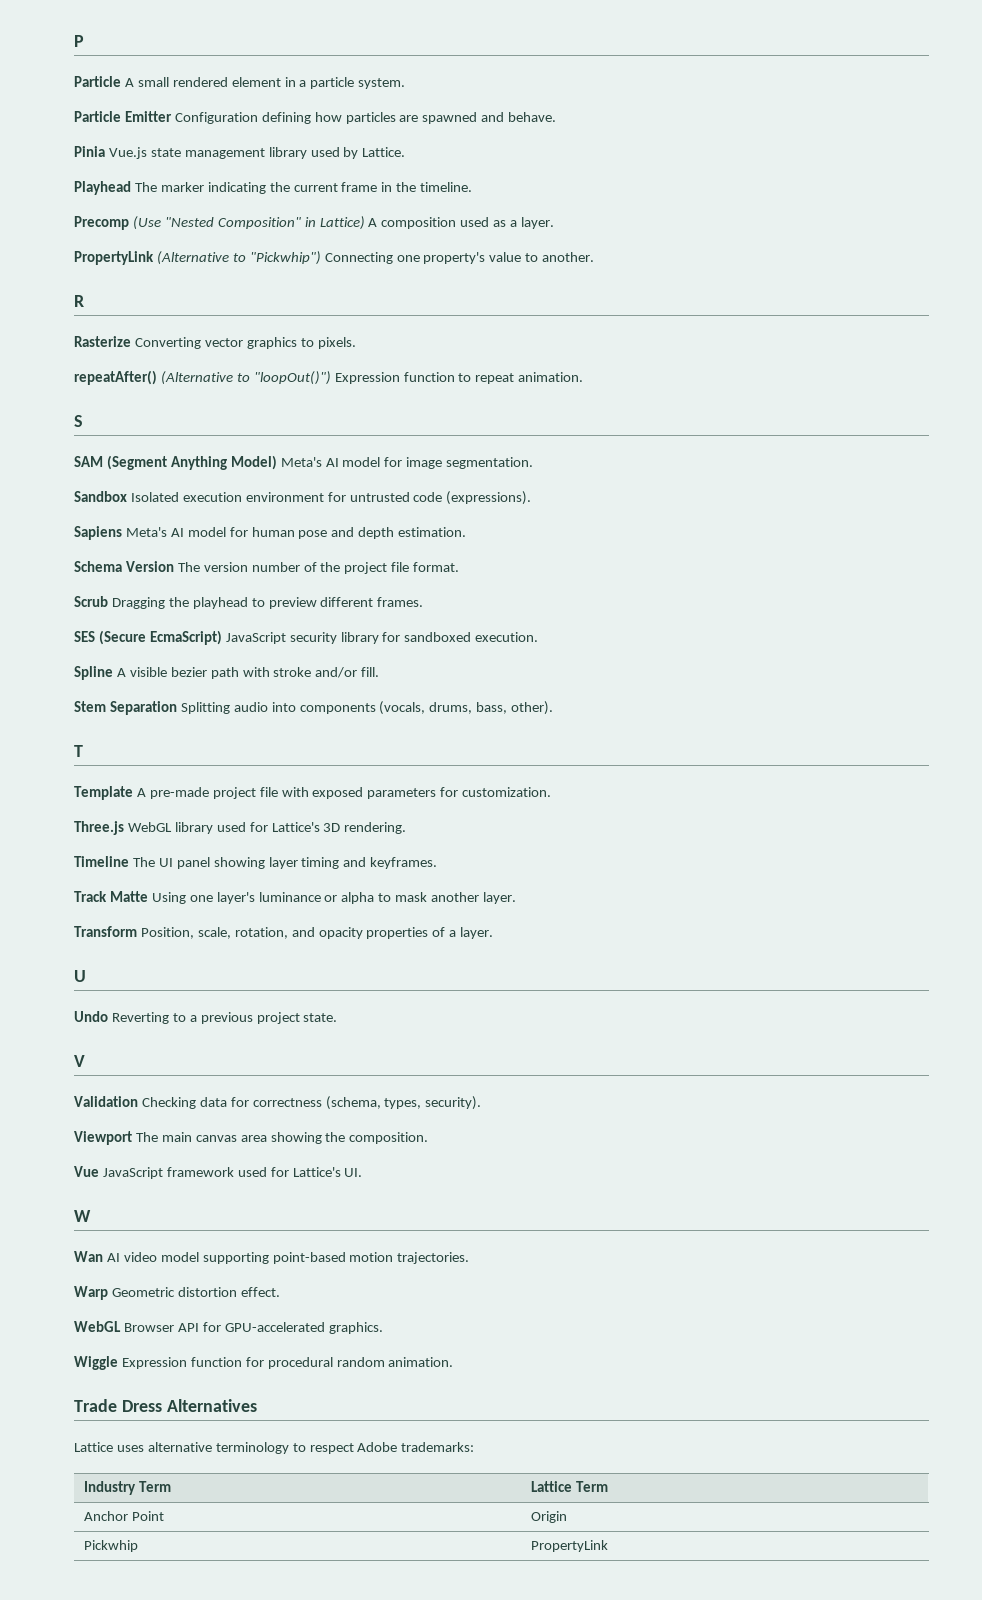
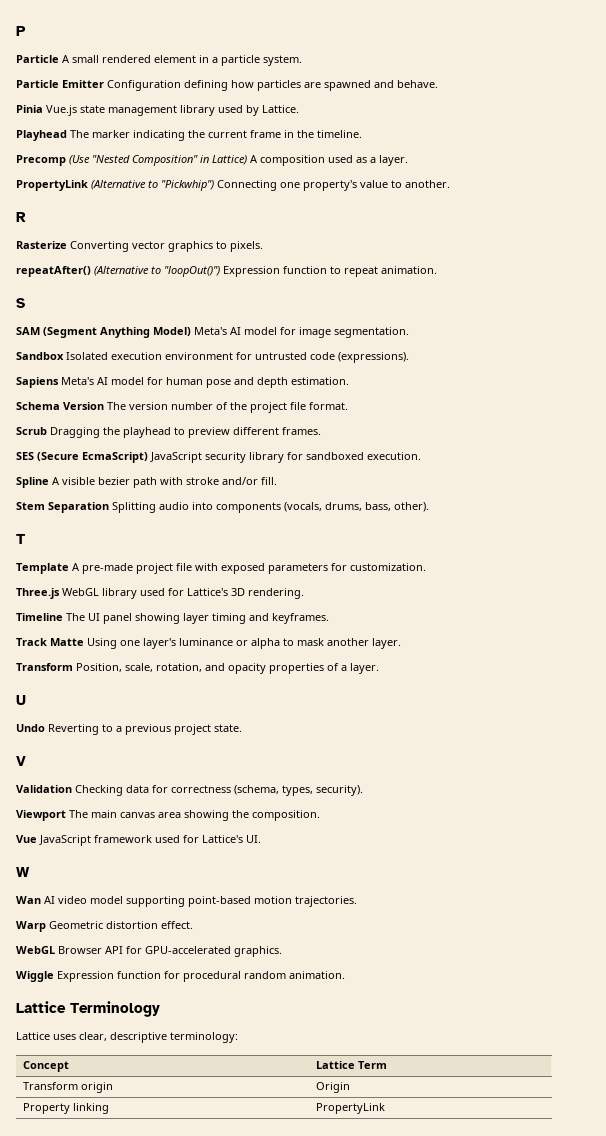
- Trade Dress Alternatives
+ Lattice Terminology
- Lattice uses alternative terminology to respect Adobe trademarks:
- Industry Term | Lattice Term
+ Lattice uses clear, descriptive terminology:
+ Concept | Lattice Term
- Anchor Point | Origin
+ Transform origin | Origin
- Pickwhip | PropertyLink
+ Property linking | PropertyLink

